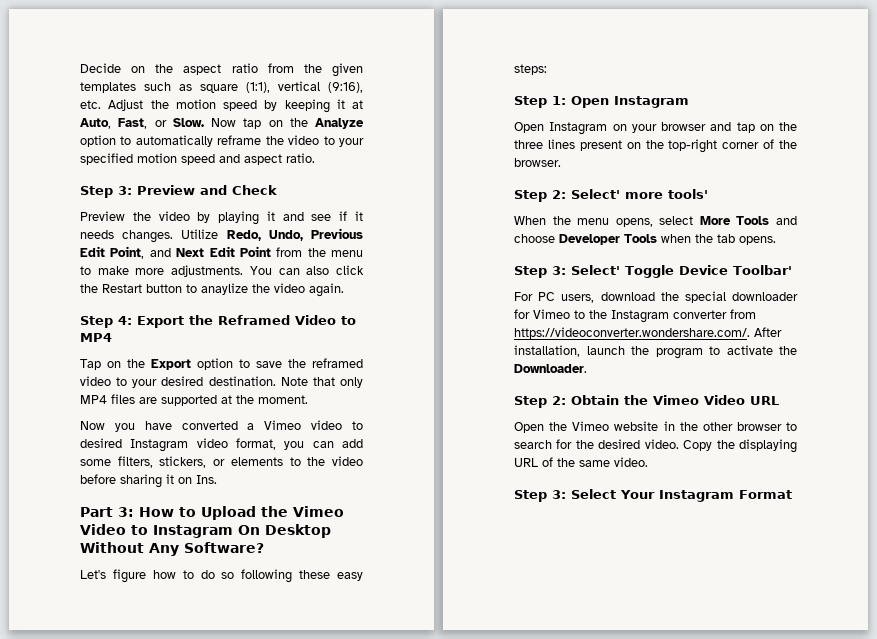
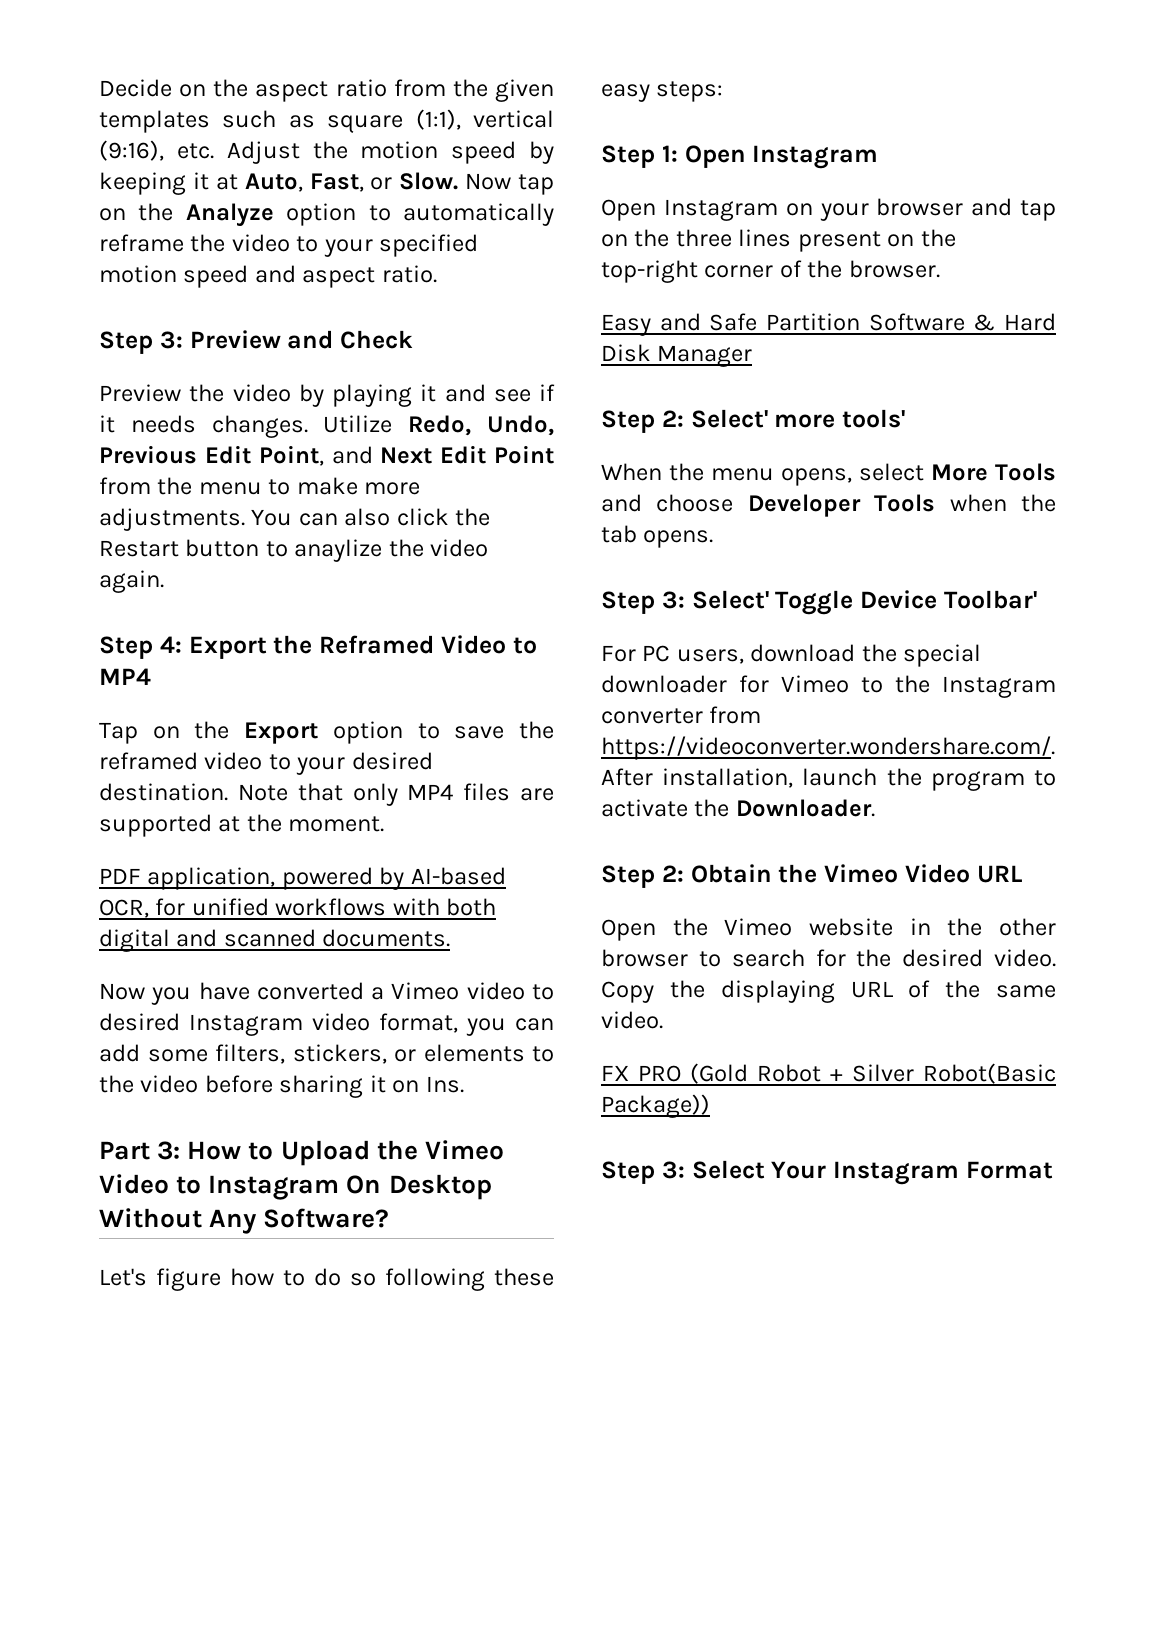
+ PDF application, powered by AI-based OCR, for unified workflows with both digital and scanned documents.
+ Easy and Safe Partition Software & Hard Disk Manager
+ FX PRO (Gold Robot + Silver Robot(Basic Package))

